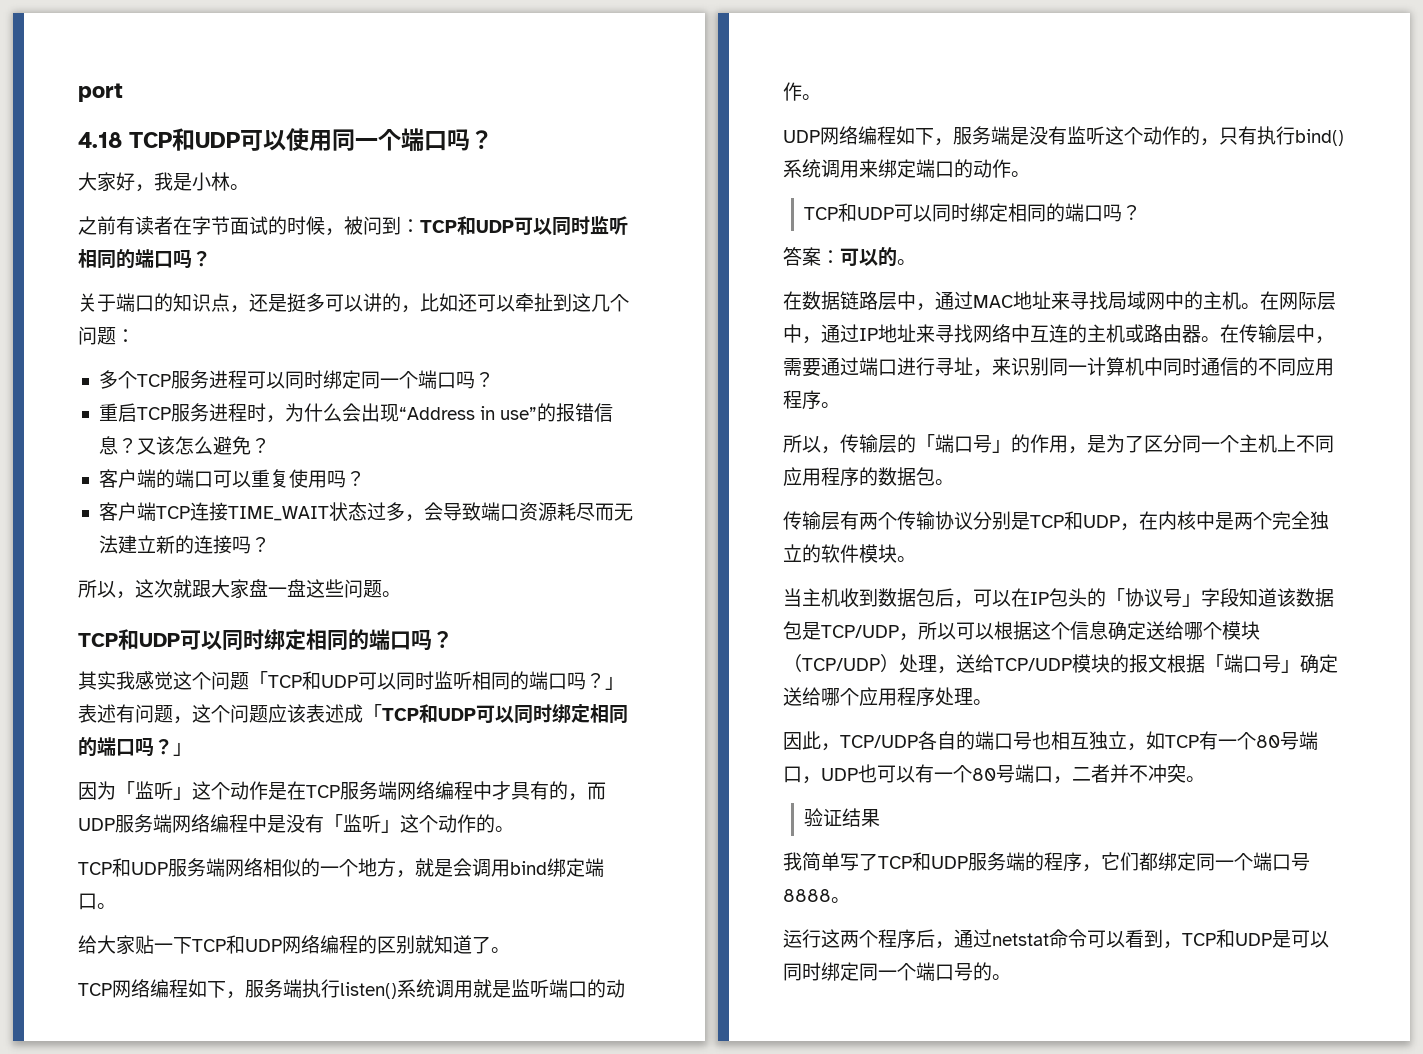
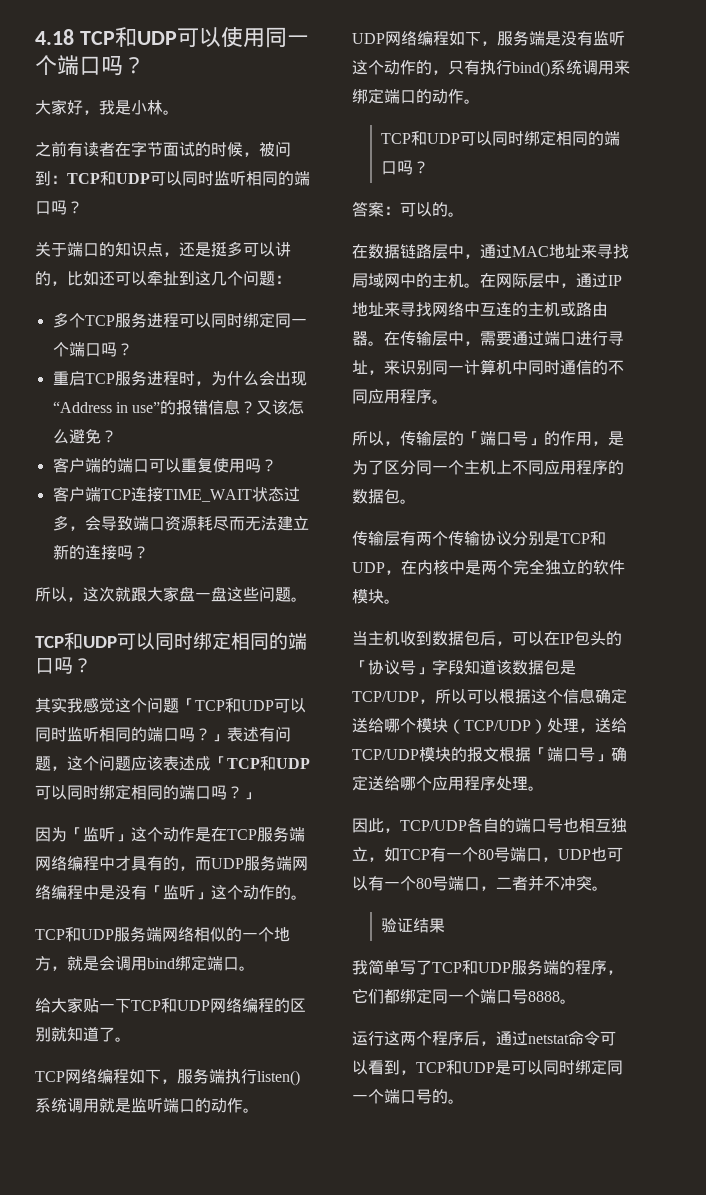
- port

